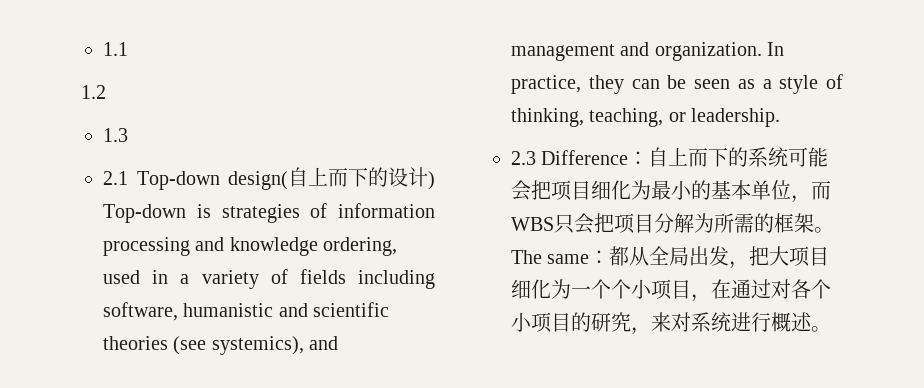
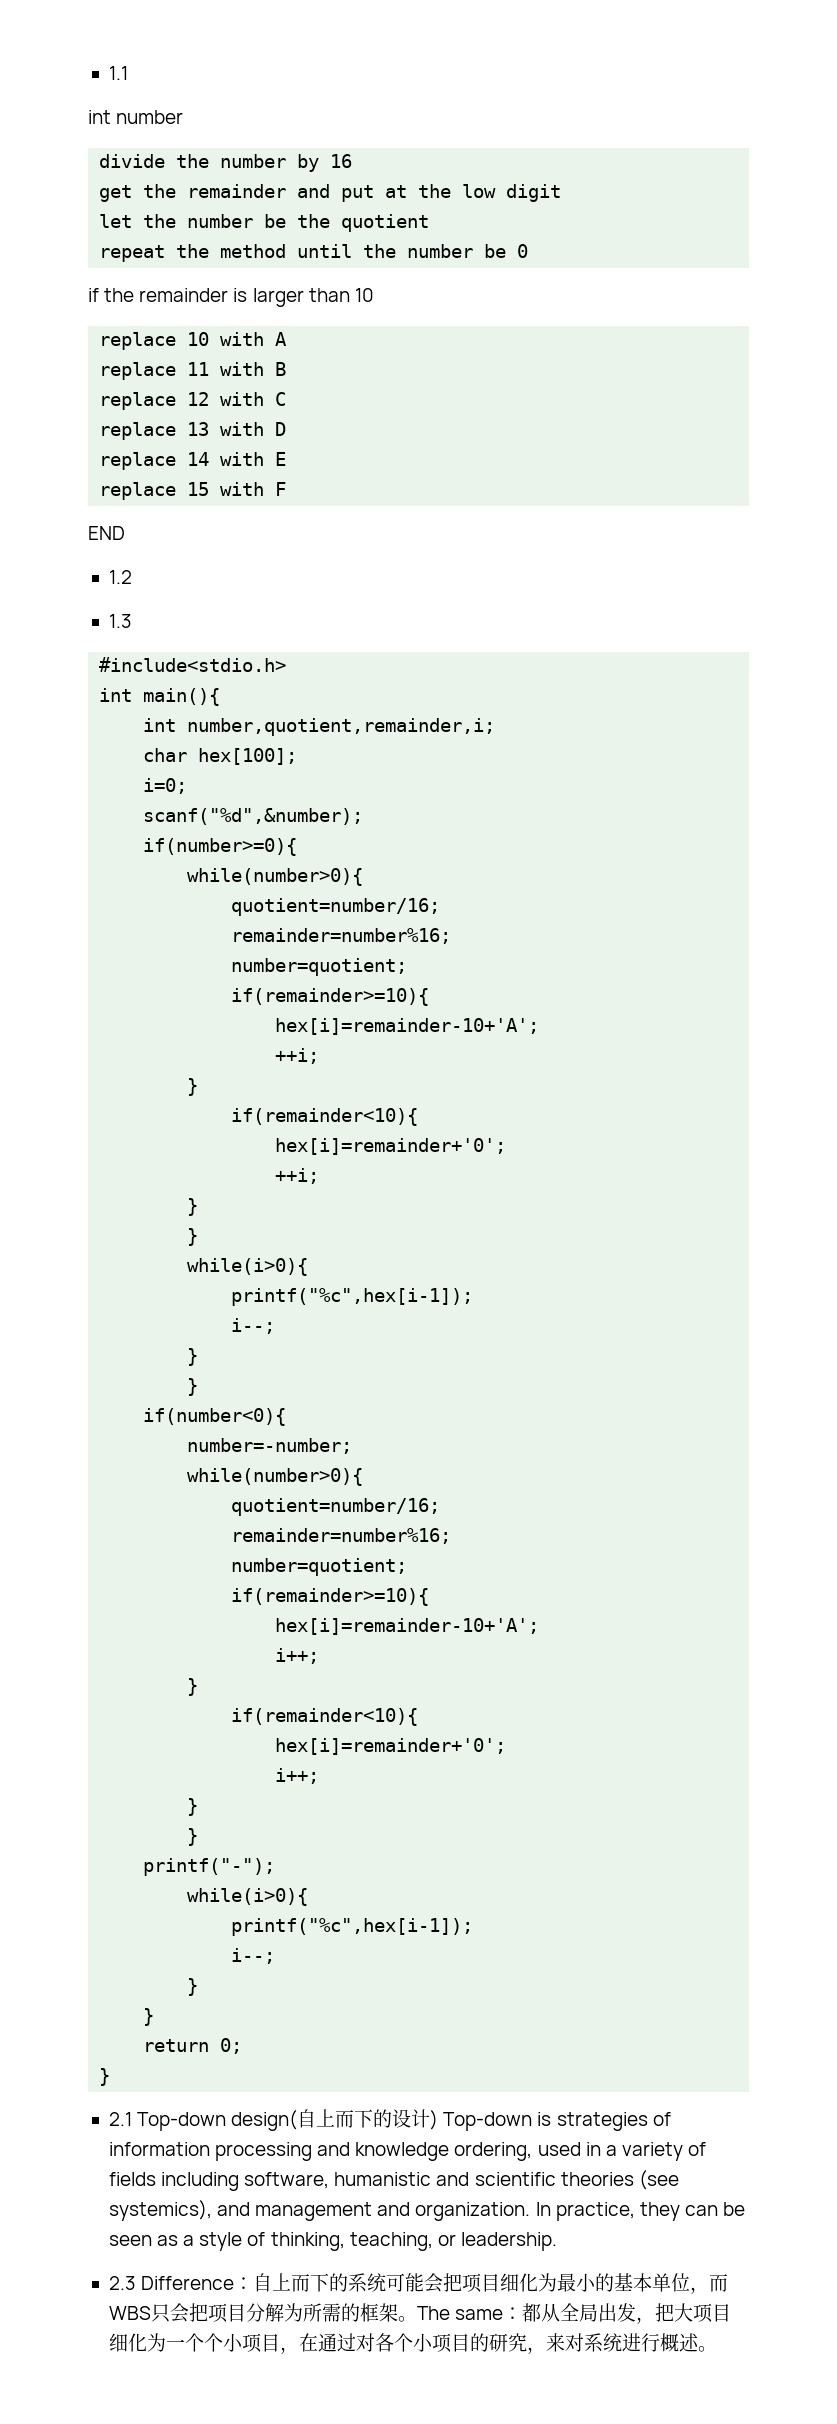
+ int number
+ divide the number by 16
+ get the remainder and put at the low digit
+ let the number be the quotient
+ repeat the method until the number be 0
+ if the remainder is larger than 10
+ replace 10 with A
+ replace 11 with B
+ replace 12 with C
+ replace 13 with D
+ replace 14 with E
+ replace 15 with F
+ END
  1.2
  1.3
+ #include<stdio.h>
+ int main(){
+ int number,quotient,remainder,i;
+ char hex[100];
+ i=0;
+ scanf("%d",&number);
+ if(number>=0){
+ while(number>0){
+ quotient=number/16;
+ remainder=number%16;
+ number=quotient;
+ if(remainder>=10){
+ hex[i]=remainder-10+'A';
+ ++i;
+ }
+ if(remainder<10){
+ hex[i]=remainder+'0';
+ ++i;
+ }
+ }
+ while(i>0){
+ printf("%c",hex[i-1]);
+ i--;
+ }
+ }
+ if(number<0){
+ number=-number;
+ while(number>0){
+ quotient=number/16;
+ remainder=number%16;
+ number=quotient;
+ if(remainder>=10){
+ hex[i]=remainder-10+'A';
+ i++;
+ }
+ if(remainder<10){
+ hex[i]=remainder+'0';
+ i++;
+ }
+ }
+ printf("-");
+ while(i>0){
+ printf("%c",hex[i-1]);
+ i--;
+ }
+ }
+ return 0;
+ }

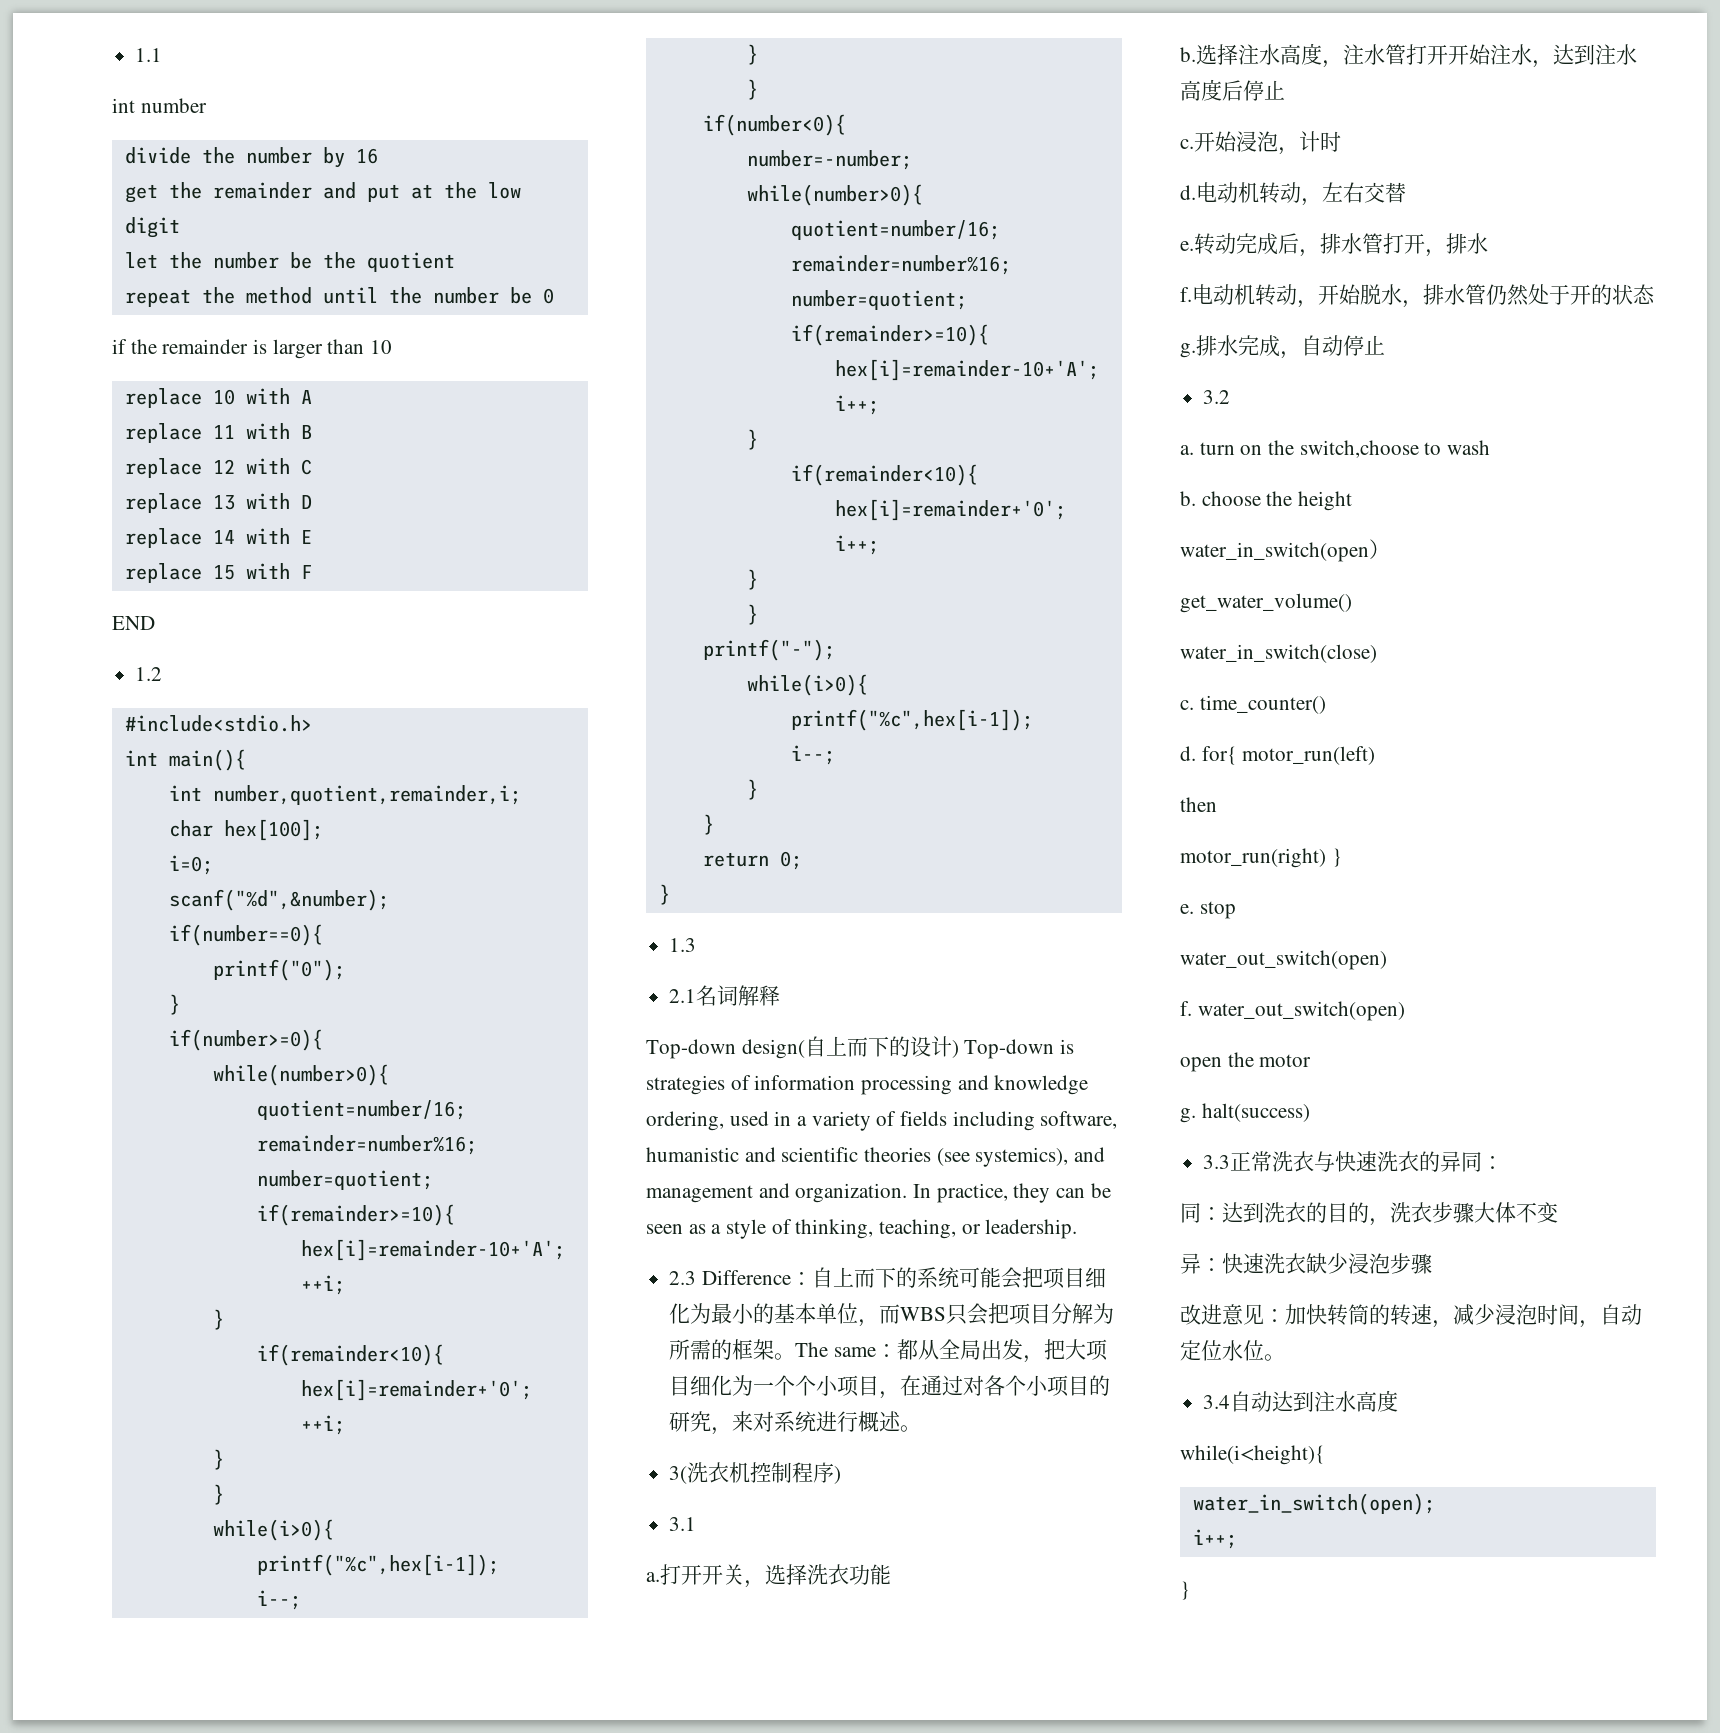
- 1.3
+ if(number==0){
+ printf("0");
+ }
+ 1.3
- 2.1 Top-down design(自上而下的设计) Top-down is strategies of information processing and knowledge ordering, used in a variety of fields including software, humanistic and scientific theories (see systemics), and management and organization.
+ 2.1名词解释
+ Top-down design(自上而下的设计) Top-down is strategies of information processing and knowledge ordering, used in a variety of fields including software, humanistic and scientific theories (see systemics), and management and organization.
+ 3(洗衣机控制程序)
+ 3.1
+ a.打开开关，选择洗衣功能
+ b.选择注水高度，注水管打开开始注水，达到注水高度后停止
+ c.开始浸泡，计时
+ d.电动机转动，左右交替
+ e.转动完成后，排水管打开，排水
+ f.电动机转动，开始脱水，排水管仍然处于开的状态
+ g.排水完成，自动停止
+ 3.2
+ a. turn on the switch,choose to wash
+ b. choose the height
+ water_in_switch(open）
+ get_water_volume()
+ water_in_switch(close)
+ c. time_counter()
+ d. for{ motor_run(left)
+ then
+ motor_run(right) }
+ e. stop
+ water_out_switch(open)
+ f. water_out_switch(open)
+ open the motor
+ g. halt(success)
+ 3.3正常洗衣与快速洗衣的异同：
+ 同：达到洗衣的目的，洗衣步骤大体不变
+ 异：快速洗衣缺少浸泡步骤
+ 改进意见：加快转筒的转速，减少浸泡时间，自动定位水位。
+ 3.4自动达到注水高度
+ while(i<height){
+ water_in_switch(open);
+ i++;
+ }

